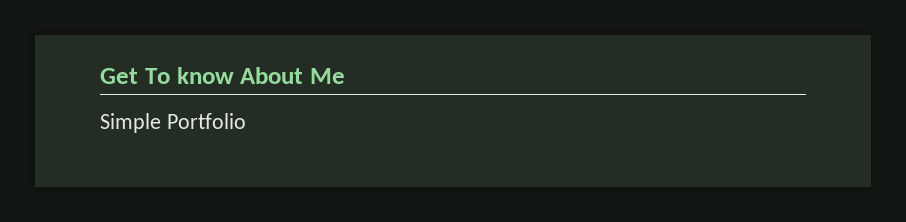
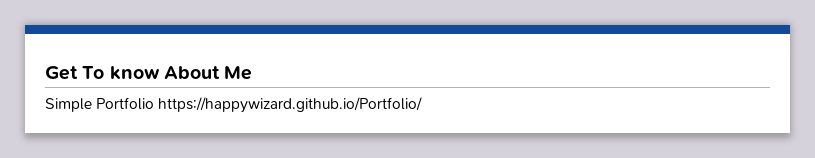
- Simple Portfolio
+ Simple Portfolio https://happywizard.github.io/Portfolio/

